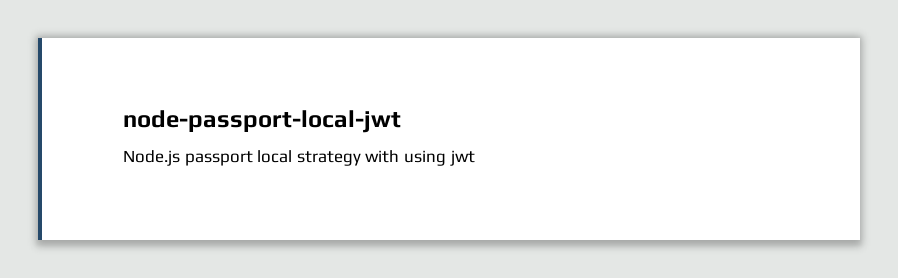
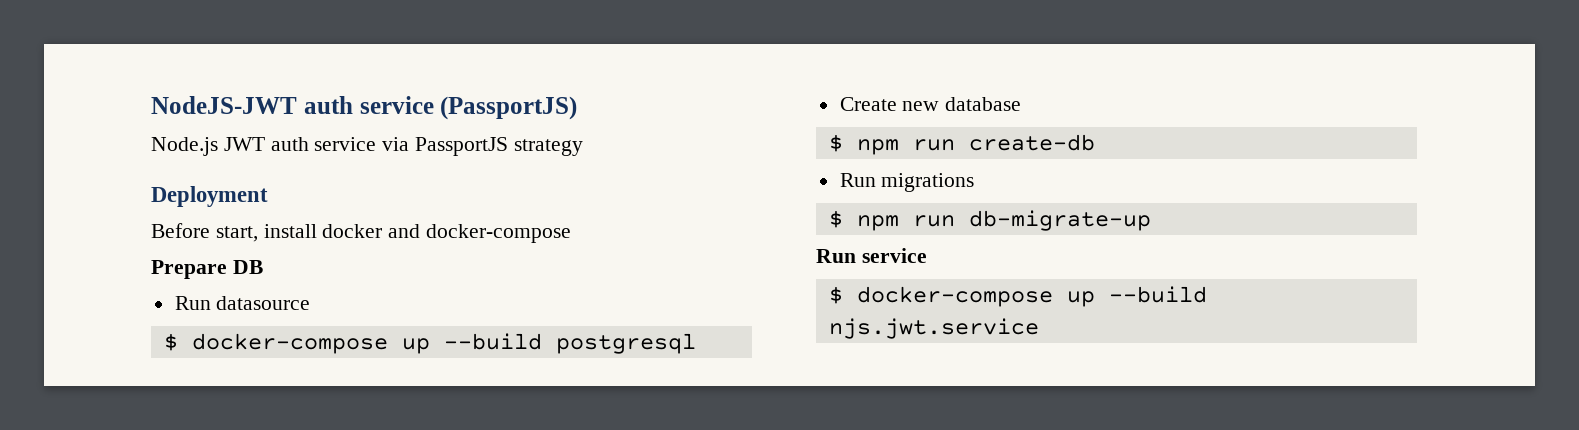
- node-passport-local-jwt
- Node.js passport local strategy with using jwt
+ NodeJS-JWT auth service (PassportJS)
+ Node.js JWT auth service via PassportJS strategy
+ Deployment
+ Before start, install docker and docker-compose
+ Prepare DB
+ Run datasource
+ $ docker-compose up --build postgresql
+ Create new database
+ $ npm run create-db
+ Run migrations
+ $ npm run db-migrate-up
+ Run service
+ $ docker-compose up --build njs.jwt.service

